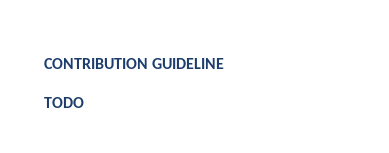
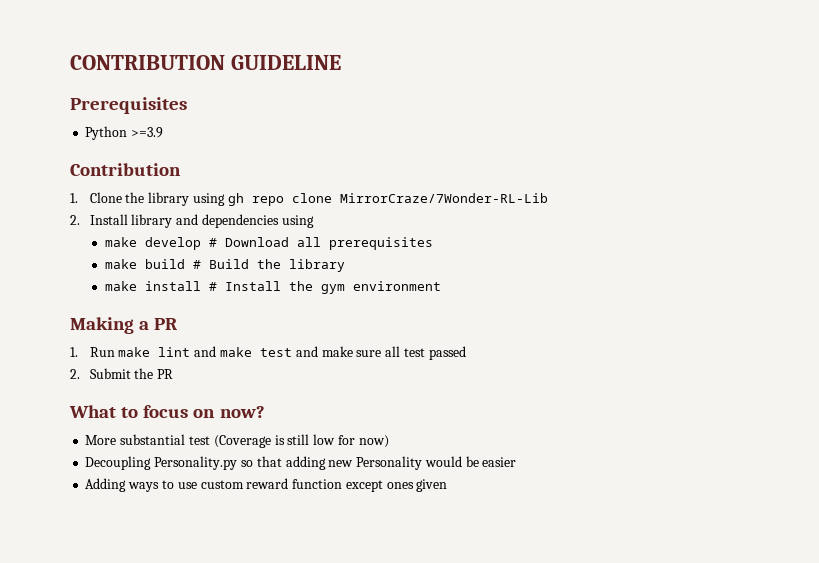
- TODO
+ Prerequisites
+ Python >=3.9
+ Contribution
+ 1. Clone the library using gh repo clone MirrorCraze/7Wonder-RL-Lib
+ 2. Install library and dependencies using
+ make develop # Download all prerequisites
+ make build # Build the library
+ make install # Install the gym environment
+ Making a PR
+ 1. Run make lint and make test and make sure all test passed
+ 2. Submit the PR
+ What to focus on now?
+ More substantial test (Coverage is still low for now)
+ Decoupling Personality.py so that adding new Personality would be easier
+ Adding ways to use custom reward function except ones given

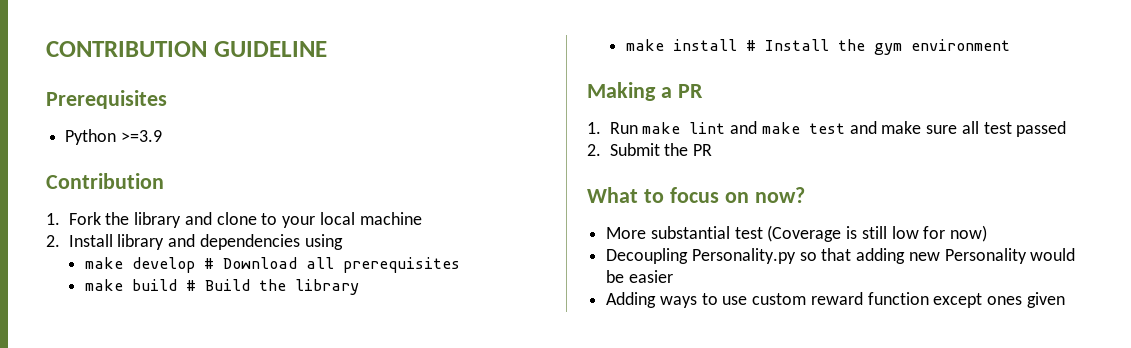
- 1. Clone the library using gh repo clone MirrorCraze/7Wonder-RL-Lib
+ 1. Fork the library and clone to your local machine

